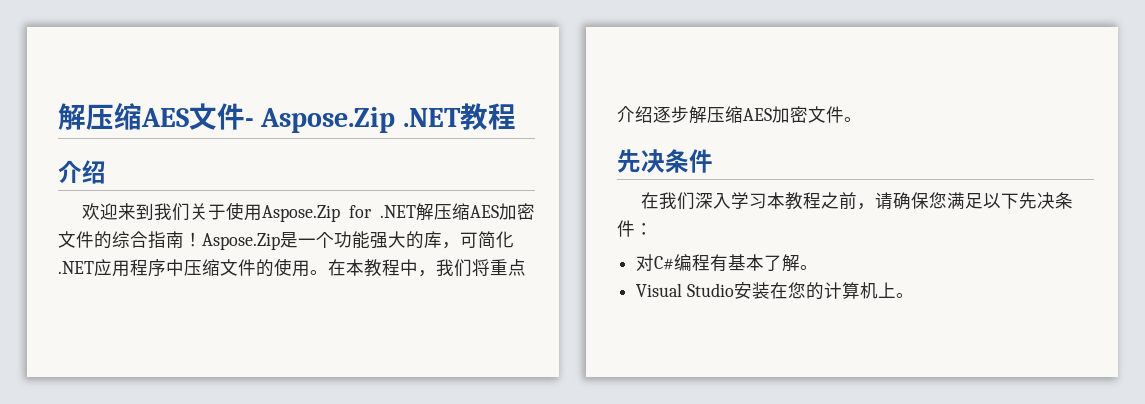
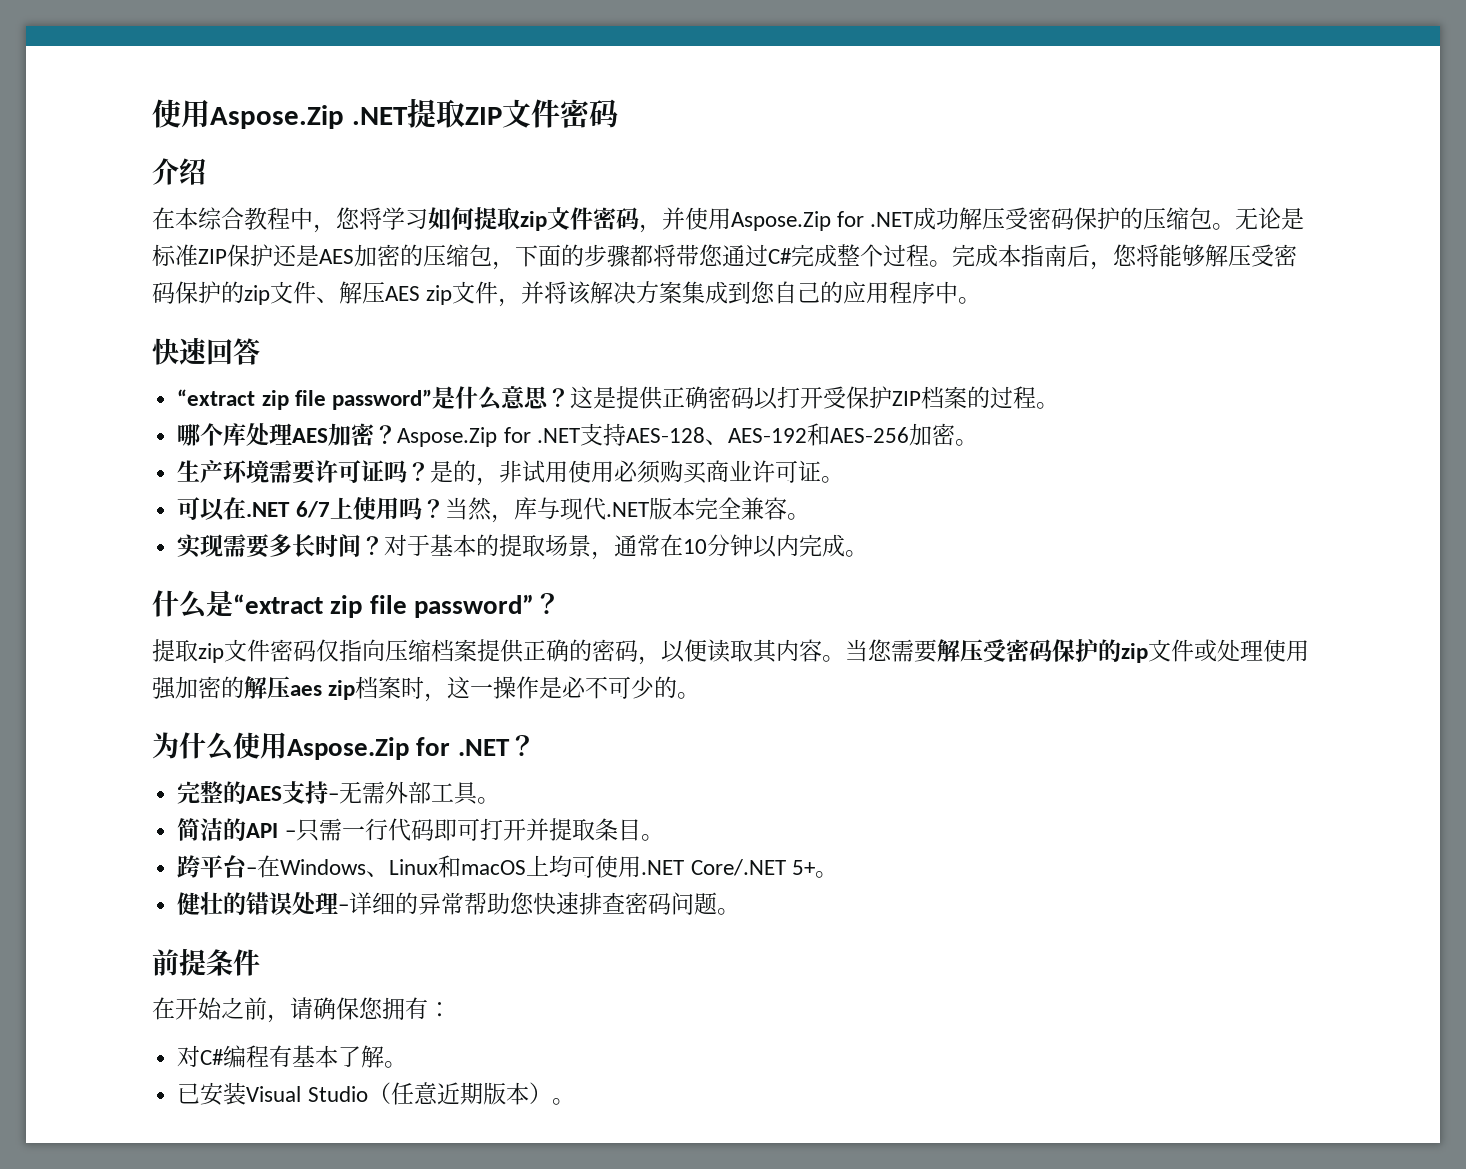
- 解压缩AES文件- Aspose.Zip .NET教程
+ 使用Aspose.Zip .NET提取ZIP文件密码
  介绍
- 欢迎来到我们关于使用Aspose.Zip for .NET解压缩AES加密文件的综合指南！Aspose.Zip是一个功能强大的库，可简化.NET应用程序中压缩文件的使用。在本教程中，我们将重点介绍逐步解压缩AES加密文件。
- 先决条件
- 在我们深入学习本教程之前，请确保您满足以下先决条件：
+ 在本综合教程中，您将学习如何提取zip文件密码，并使用Aspose.Zip for .NET成功解压受密码保护的压缩包。无论是标准ZIP保护还是AES加密的压缩包，下面的步骤都将带您通过C#完成整个过程。完成本指南后，您将能够解压受密码保护的zip文件、解压AES zip文件，并将该解决方案集成到您自己的应用程序中。
+ 快速回答
+ “extract zip file password”是什么意思？这是提供正确密码以打开受保护ZIP档案的过程。
+ 哪个库处理AES加密？Aspose.Zip for .NET支持AES‑128、AES‑192和AES‑256加密。
+ 生产环境需要许可证吗？是的，非试用使用必须购买商业许可证。
+ 可以在.NET 6/7上使用吗？当然，库与现代.NET版本完全兼容。
+ 实现需要多长时间？对于基本的提取场景，通常在10分钟以内完成。
+ 什么是“extract zip file password”？
+ 提取zip文件密码仅指向压缩档案提供正确的密码，以便读取其内容。当您需要解压受密码保护的zip文件或处理使用强加密的解压aes zip档案时，这一操作是必不可少的。
+ 为什么使用Aspose.Zip for .NET？
+ 完整的AES支持–无需外部工具。
+ 简洁的API –只需一行代码即可打开并提取条目。
+ 跨平台–在Windows、Linux和macOS上均可使用.NET Core/.NET 5+。
+ 健壮的错误处理–详细的异常帮助您快速排查密码问题。
+ 前提条件
+ 在开始之前，请确保您拥有：
- Visual Studio安装在您的计算机上。
+ 已安装Visual Studio（任意近期版本）。

